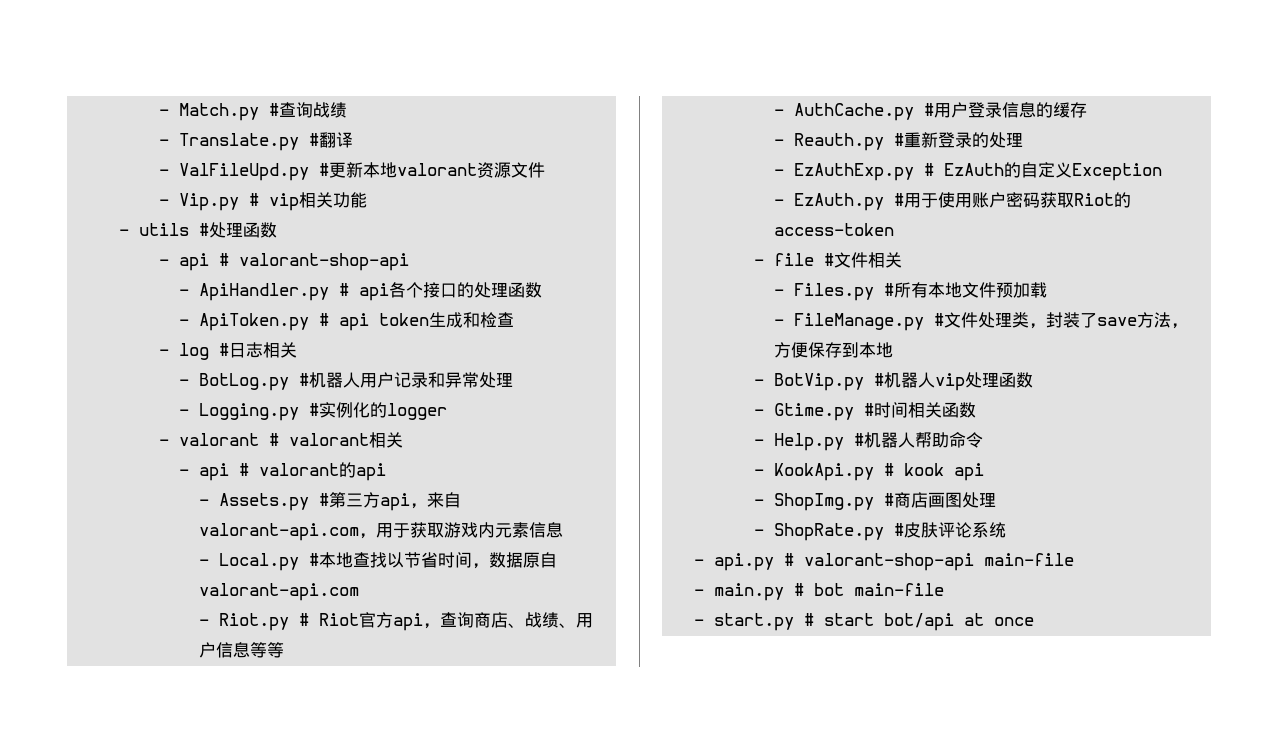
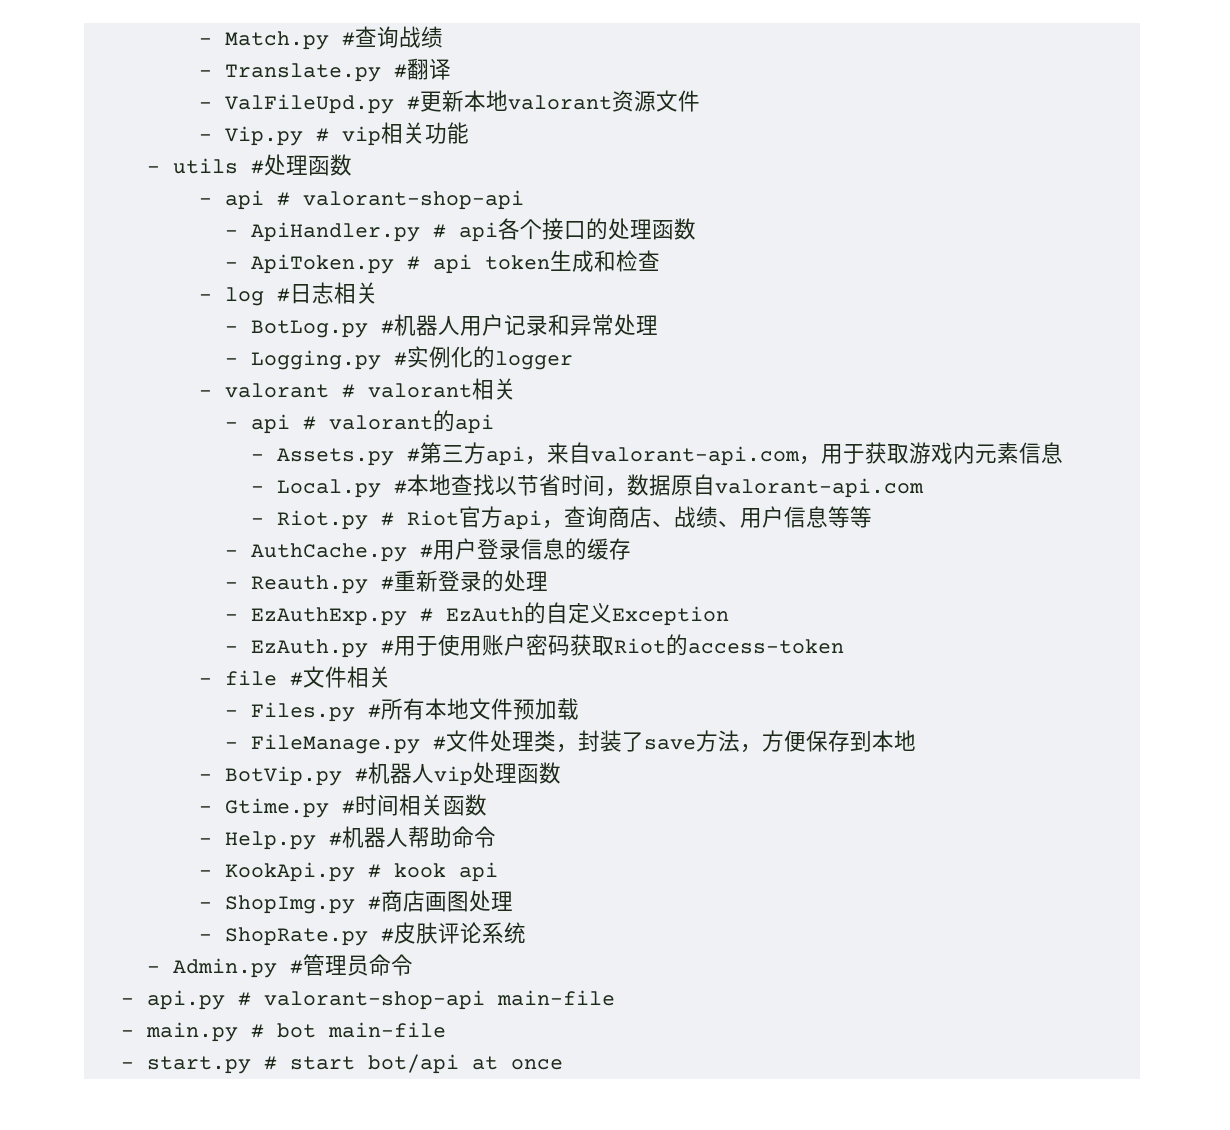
+ - Admin.py #管理员命令

